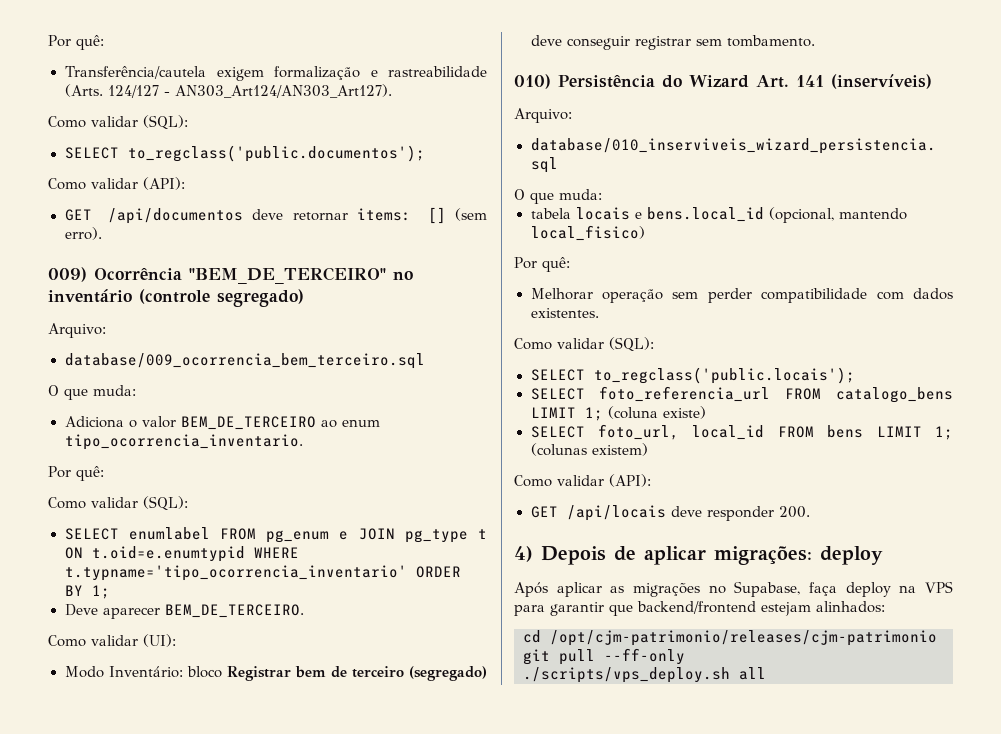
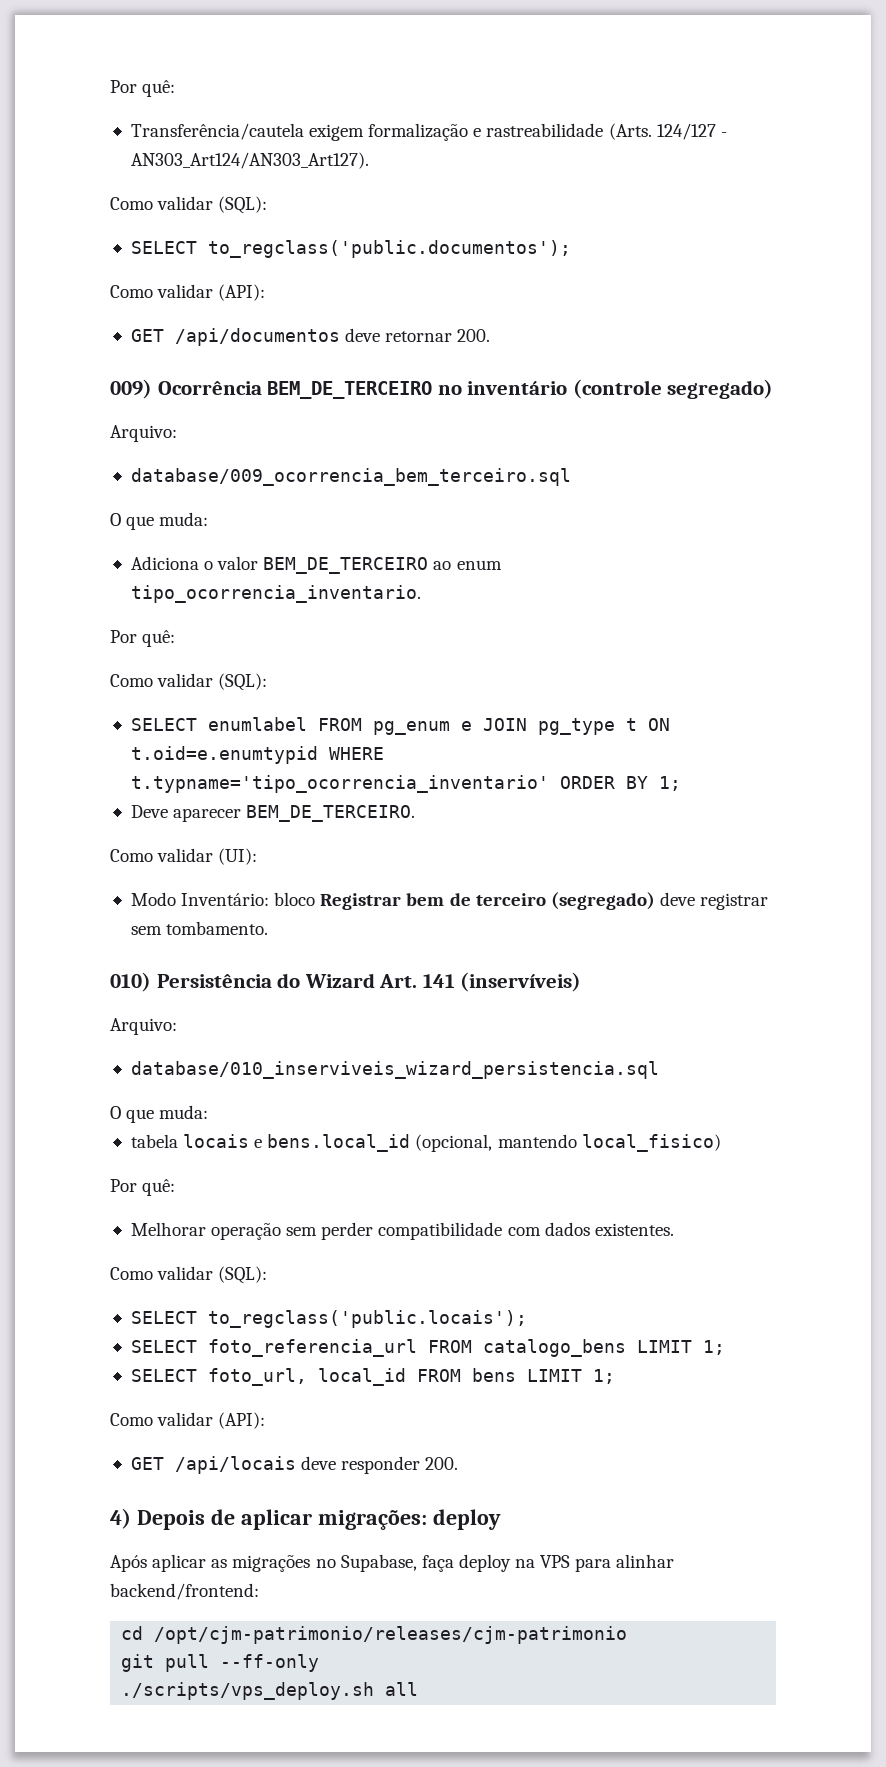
- GET /api/documentos deve retornar items: [] (sem erro).
+ GET /api/documentos deve retornar 200.
- 009) Ocorrência "BEM_DE_TERCEIRO" no inventário (controle segregado)
+ 009) Ocorrência BEM_DE_TERCEIRO no inventário (controle segregado)
- Modo Inventário: bloco Registrar bem de terceiro (segregado) deve conseguir registrar sem tombamento.
+ Modo Inventário: bloco Registrar bem de terceiro (segregado) deve registrar sem tombamento.
- SELECT foto_referencia_url FROM catalogo_bens LIMIT 1; (coluna existe)
+ SELECT foto_referencia_url FROM catalogo_bens LIMIT 1;
- SELECT foto_url, local_id FROM bens LIMIT 1; (colunas existem)
+ SELECT foto_url, local_id FROM bens LIMIT 1;
- Após aplicar as migrações no Supabase, faça deploy na VPS para garantir que backend/frontend estejam alinhados:
+ Após aplicar as migrações no Supabase, faça deploy na VPS para alinhar backend/frontend:

